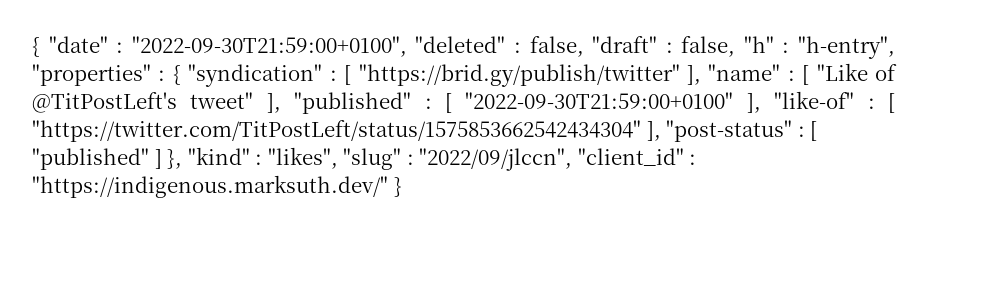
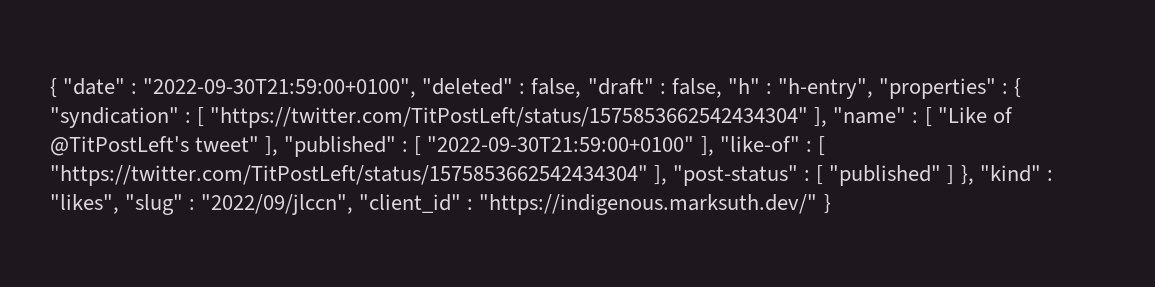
- { "date" : "2022-09-30T21:59:00+0100", "deleted" : false, "draft" : false, "h" : "h-entry", "properties" : { "syndication" : [ "https://brid.gy/publish/twitter" ], "name" : [ "Like of @TitPostLeft's tweet" ], "published" : [ "2022-09-30T21:59:00+0100" ], "like-of" : [ "https://twitter.com/TitPostLeft/status/1575853662542434304" ], "post-status" : [ "published" ] }, "kind" : "likes", "slug" : "2022/09/jlccn", "client_id" : "https://indigenous.marksuth.dev/" }
+ { "date" : "2022-09-30T21:59:00+0100", "deleted" : false, "draft" : false, "h" : "h-entry", "properties" : { "syndication" : [ "https://twitter.com/TitPostLeft/status/1575853662542434304" ], "name" : [ "Like of @TitPostLeft's tweet" ], "published" : [ "2022-09-30T21:59:00+0100" ], "like-of" : [ "https://twitter.com/TitPostLeft/status/1575853662542434304" ], "post-status" : [ "published" ] }, "kind" : "likes", "slug" : "2022/09/jlccn", "client_id" : "https://indigenous.marksuth.dev/" }

